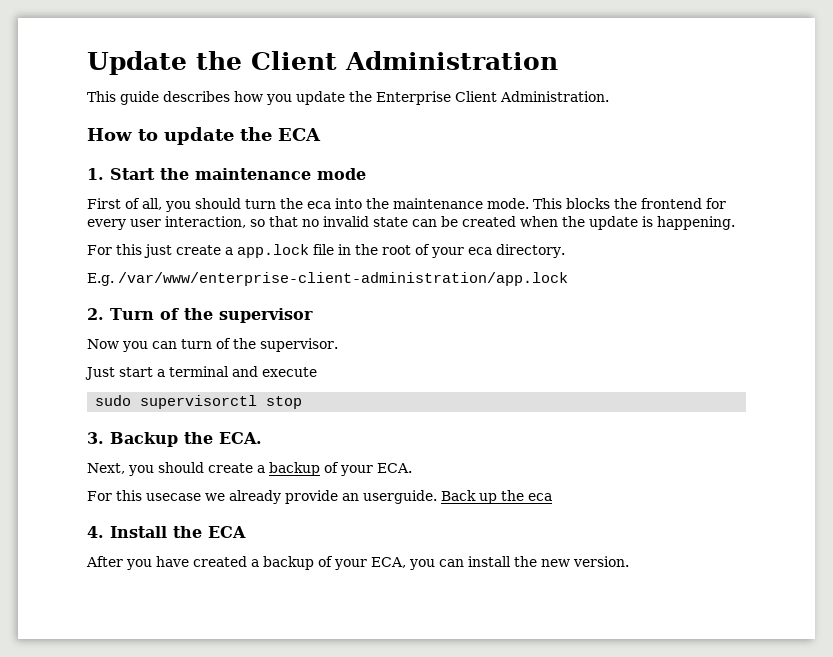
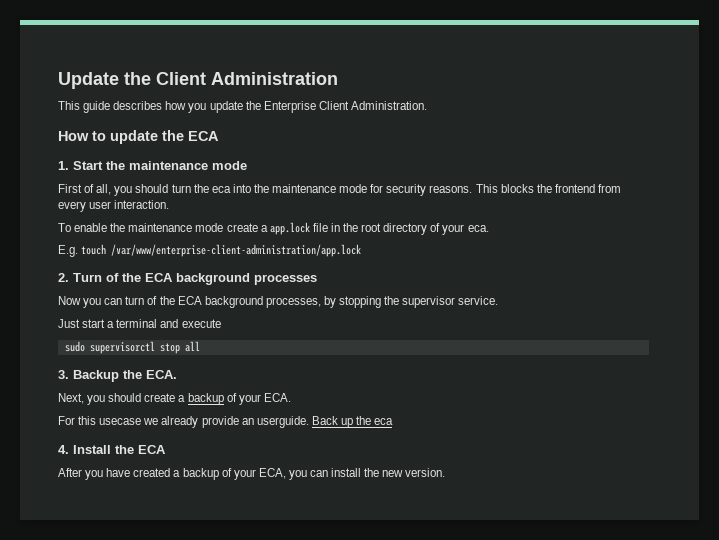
- First of all, you should turn the eca into the maintenance mode.
+ First of all, you should turn the eca into the maintenance mode for security reasons.
- This blocks the frontend for every user interaction, so that no invalid state can be created when the update is happening.
- For this just create a app.lock file in the root of your eca directory.
+ This blocks the frontend from every user interaction.
+ To enable the maintenance mode create a app.lock file in the root directory of your eca.
- E.g. /var/www/enterprise-client-administration/app.lock
+ E.g. touch /var/www/enterprise-client-administration/app.lock
- 2. Turn of the supervisor
+ 2. Turn of the ECA background processes
- Now you can turn of the supervisor.
+ Now you can turn of the ECA background processes, by stopping the supervisor service.
- sudo supervisorctl stop
+ sudo supervisorctl stop all

